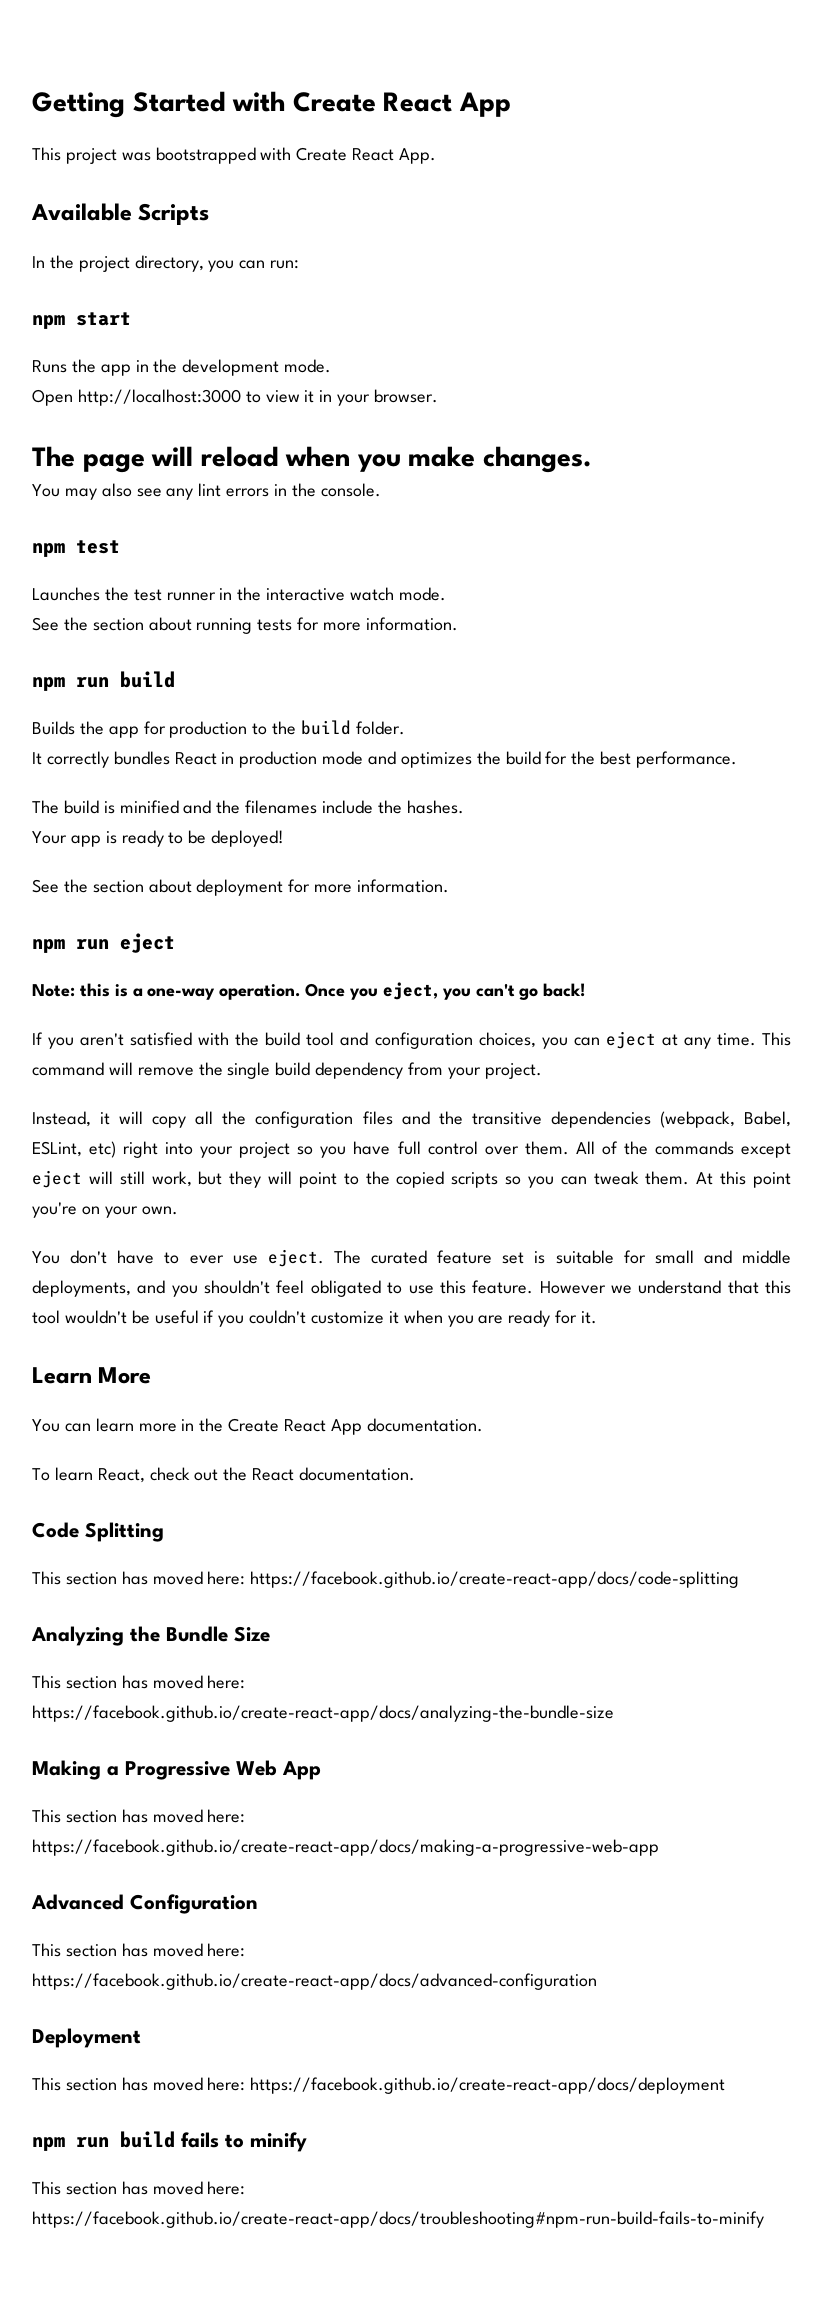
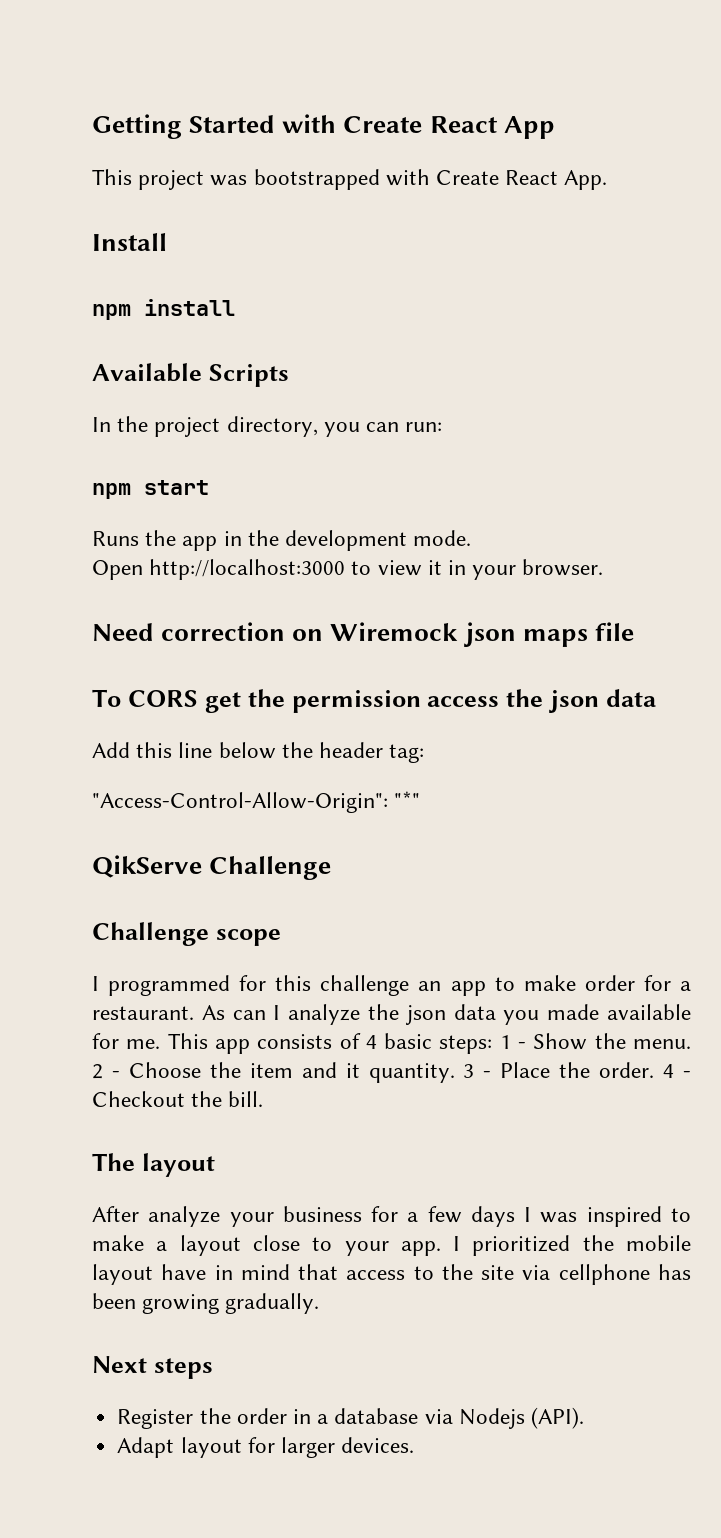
+ Install
+ npm install
- The page will reload when you make changes.
- You may also see any lint errors in the console.
- npm test
- Launches the test runner in the interactive watch mode.
- See the section about running tests for more information.
- npm run build
- Builds the app for production to the build folder.
- It correctly bundles React in production mode and optimizes the build for the best performance.
- The build is minified and the filenames include the hashes.
- Your app is ready to be deployed!
- See the section about deployment for more information.
- npm run eject
- Note: this is a one-way operation. Once you eject, you can't go back!
- If you aren't satisfied with the build tool and configuration choices, you can eject at any time. This command will remove the single build dependency from your project.
- Instead, it will copy all the configuration files and the transitive dependencies (webpack, Babel, ESLint, etc) right into your project so you have full control over them. All of the commands except eject will still work, but they will point to the copied scripts so you can tweak them. At this point you're on your own.
- You don't have to ever use eject. The curated feature set is suitable for small and middle deployments, and you shouldn't feel obligated to use this feature. However we understand that this tool wouldn't be useful if you couldn't customize it when you are ready for it.
- Learn More
- You can learn more in the Create React App documentation.
- To learn React, check out the React documentation.
- Code Splitting
- This section has moved here: https://facebook.github.io/create-react-app/docs/code-splitting
- Analyzing the Bundle Size
- This section has moved here: https://facebook.github.io/create-react-app/docs/analyzing-the-bundle-size
- Making a Progressive Web App
- This section has moved here: https://facebook.github.io/create-react-app/docs/making-a-progressive-web-app
- Advanced Configuration
- This section has moved here: https://facebook.github.io/create-react-app/docs/advanced-configuration
- Deployment
- This section has moved here: https://facebook.github.io/create-react-app/docs/deployment
- npm run build fails to minify
- This section has moved here: https://facebook.github.io/create-react-app/docs/troubleshooting#npm-run-build-fails-to-minify
+ Need correction on Wiremock json maps file
+ To CORS get the permission access the json data
+ Add this line below the header tag:
+ "Access-Control-Allow-Origin": "*"
+ QikServe Challenge
+ Challenge scope
+ I programmed for this challenge an app to make order for a restaurant. As can I analyze the json data you made available for me. This app consists of 4 basic steps: 1 - Show the menu. 2 - Choose the item and it quantity. 3 - Place the order. 4 - Checkout the bill.
+ The layout
+ After analyze your business for a few days I was inspired to make a layout close to your app. I prioritized the mobile layout have in mind that access to the site via cellphone has been growing gradually.
+ Next steps
+ Register the order in a database via Nodejs (API).
+ Adapt layout for larger devices.

